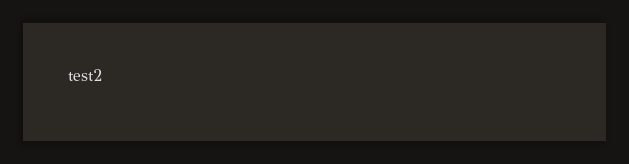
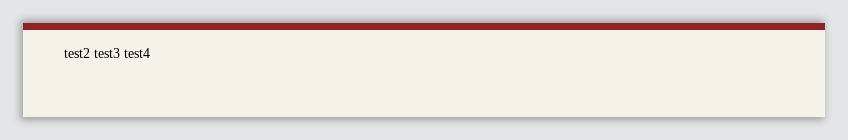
- test2
+ test2 test3 test4

